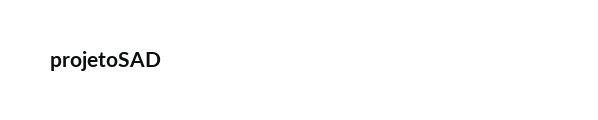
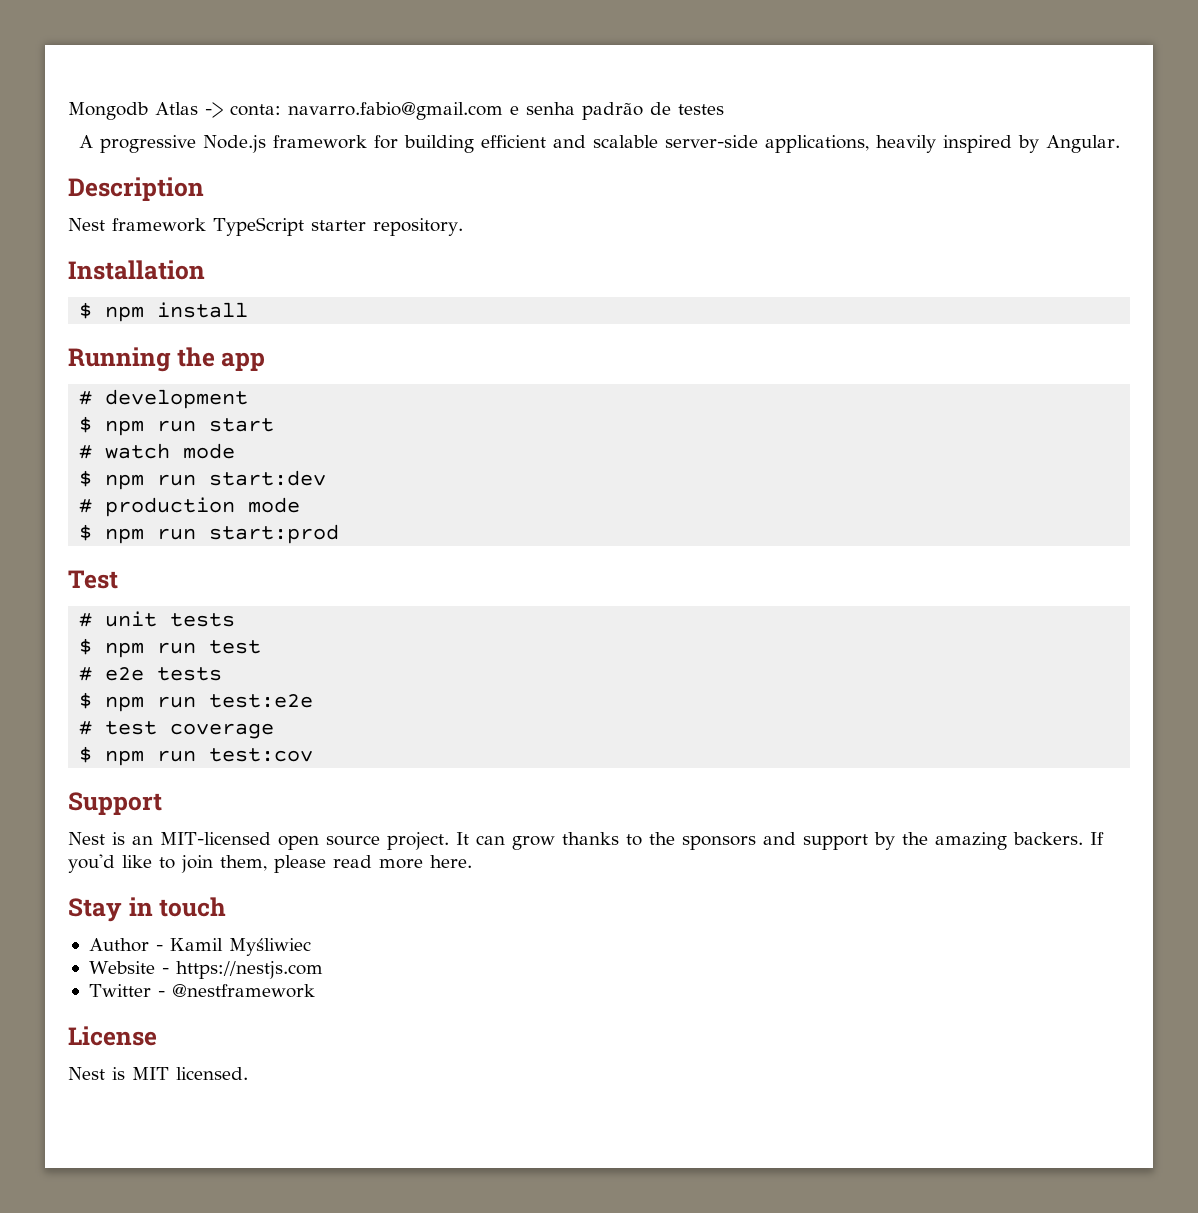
- projetoSAD
+ Mongodb Atlas -> conta: navarro.fabio@gmail.com e senha padrão de testes
+ A progressive Node.js framework for building efficient and scalable server-side applications, heavily inspired by Angular.
+ Description
+ Nest framework TypeScript starter repository.
+ Installation
+ $ npm install
+ Running the app
+ # development
+ $ npm run start
+ # watch mode
+ $ npm run start:dev
+ # production mode
+ $ npm run start:prod
+ Test
+ # unit tests
+ $ npm run test
+ # e2e tests
+ $ npm run test:e2e
+ # test coverage
+ $ npm run test:cov
+ Support
+ Nest is an MIT-licensed open source project. It can grow thanks to the sponsors and support by the amazing backers. If you'd like to join them, please read more here.
+ Stay in touch
+ Author - Kamil Myśliwiec
+ Website - https://nestjs.com
+ Twitter - @nestframework
+ License
+ Nest is MIT licensed.

